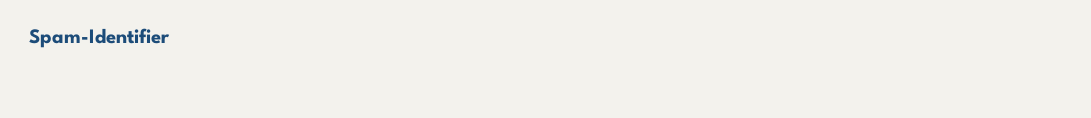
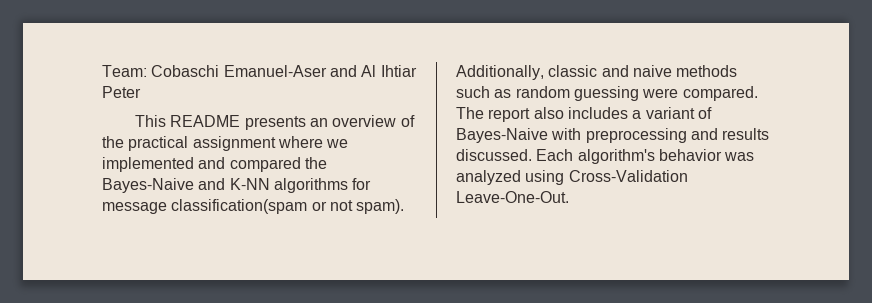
- Spam-Identifier
+ Team: Cobaschi Emanuel-Aser and Al Ihtiar Peter
+ This README presents an overview of the practical assignment where we implemented and compared the Bayes-Naive and K-NN algorithms for message classification(spam or not spam). Additionally, classic and naive methods such as random guessing were compared. The report also includes a variant of Bayes-Naive with preprocessing and results discussed. Each algorithm's behavior was analyzed using Cross-Validation Leave-One-Out.

